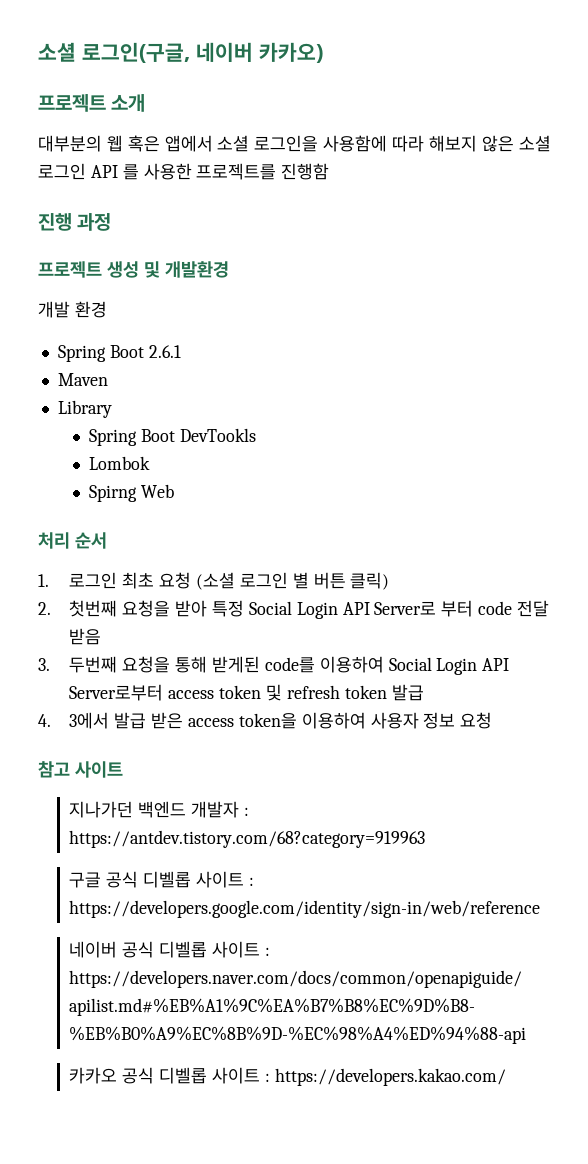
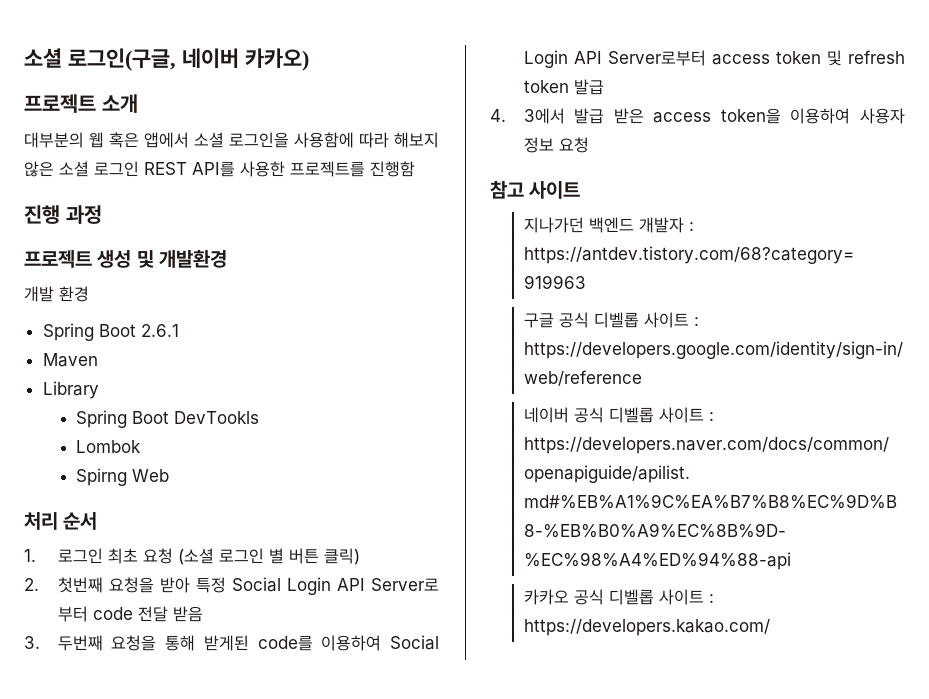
- 대부분의 웹 혹은 앱에서 소셜 로그인을 사용함에 따라 해보지 않은 소셜 로그인 API 를 사용한 프로젝트를 진행함
+ 대부분의 웹 혹은 앱에서 소셜 로그인을 사용함에 따라 해보지 않은 소셜 로그인 REST API를 사용한 프로젝트를 진행함

